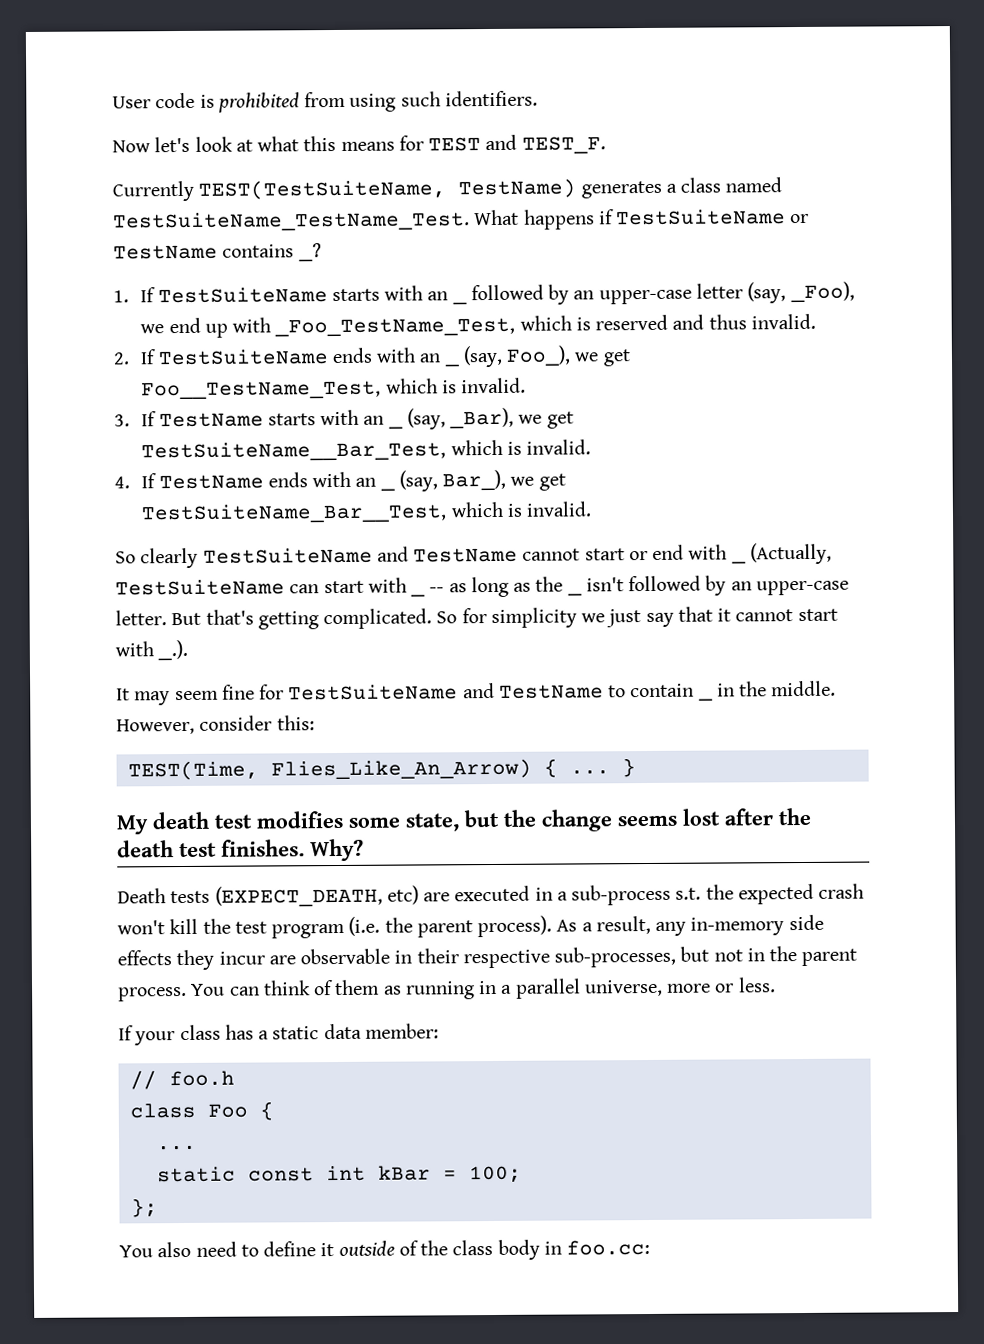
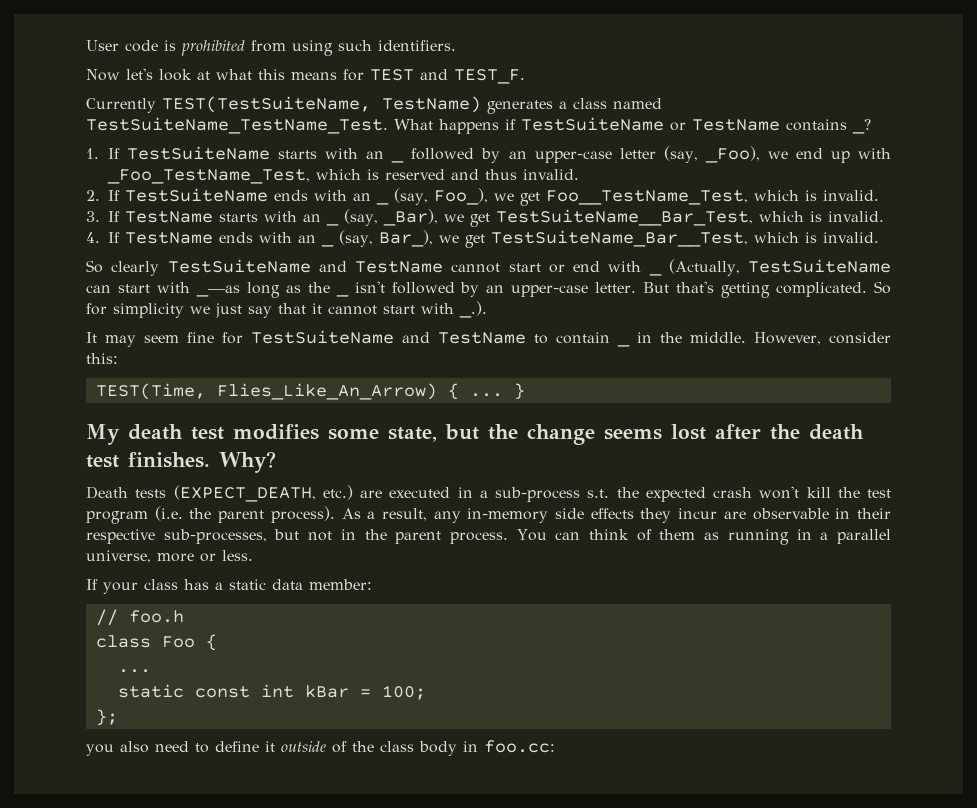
- So clearly TestSuiteName and TestName cannot start or end with _ (Actually, TestSuiteName can start with _ -- as long as the _ isn't followed by an upper-case letter.
+ So clearly TestSuiteName and TestName cannot start or end with _ (Actually, TestSuiteName can start with _—as long as the _ isn't followed by an upper-case letter.
- Death tests (EXPECT_DEATH, etc) are executed in a sub-process s.t. the expected crash won't kill the test program (i.e. the parent process).
+ Death tests (EXPECT_DEATH, etc.) are executed in a sub-process s.t. the expected crash won't kill the test program (i.e. the parent process).
- You also need to define it outside of the class body in foo.cc:
+ you also need to define it outside of the class body in foo.cc:

